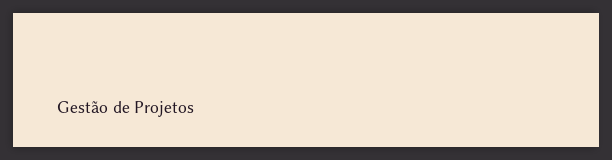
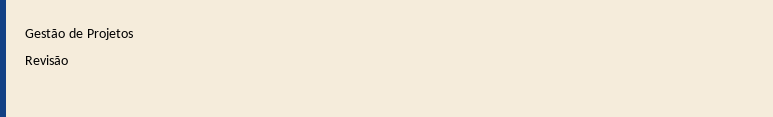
+ Revisão

